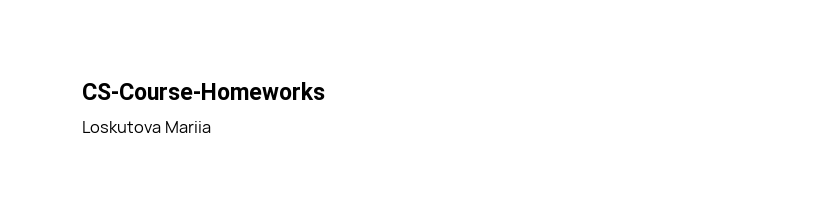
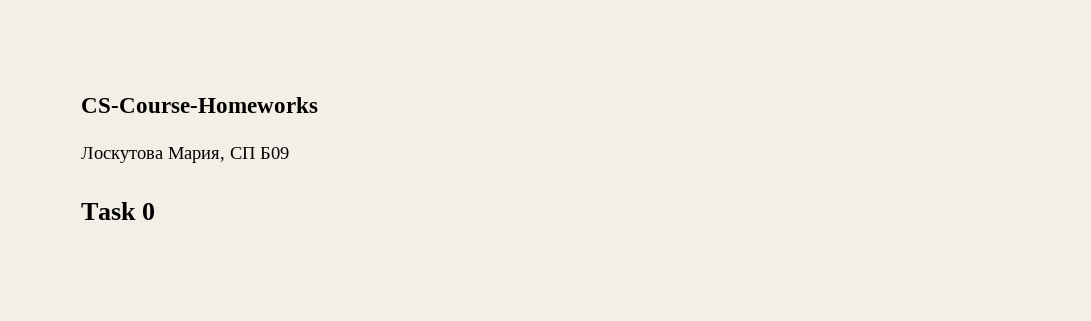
- Loskutova Mariia
+ Лоскутова Мария, СП Б09
+ Task 0

